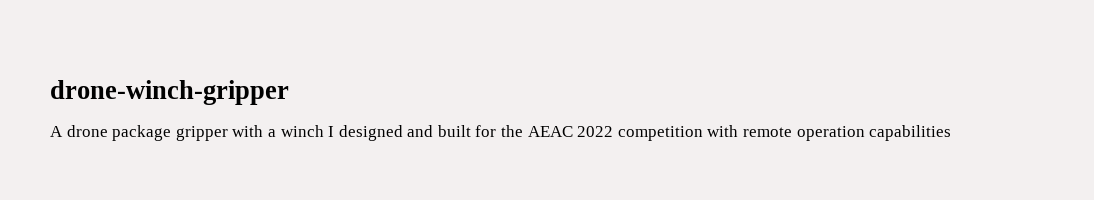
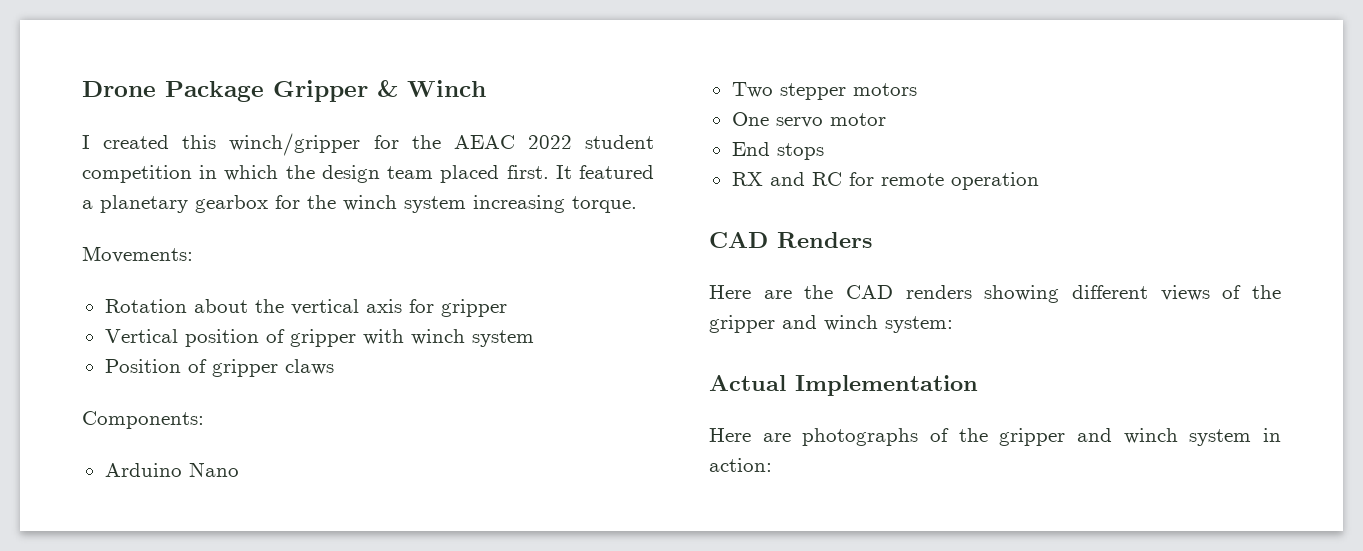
- drone-winch-gripper
- A drone package gripper with a winch I designed and built for the AEAC 2022 competition with remote operation capabilities
+ Drone Package Gripper & Winch
+ I created this winch/gripper for the AEAC 2022 student competition in which the design team placed first. It featured a planetary gearbox for the winch system increasing torque.
+ Movements:
+ Rotation about the vertical axis for gripper
+ Vertical position of gripper with winch system
+ Position of gripper claws
+ Components:
+ Arduino Nano
+ Two stepper motors
+ One servo motor
+ End stops
+ RX and RC for remote operation
+ CAD Renders
+ Here are the CAD renders showing different views of the gripper and winch system:
+ Actual Implementation
+ Here are photographs of the gripper and winch system in action:

